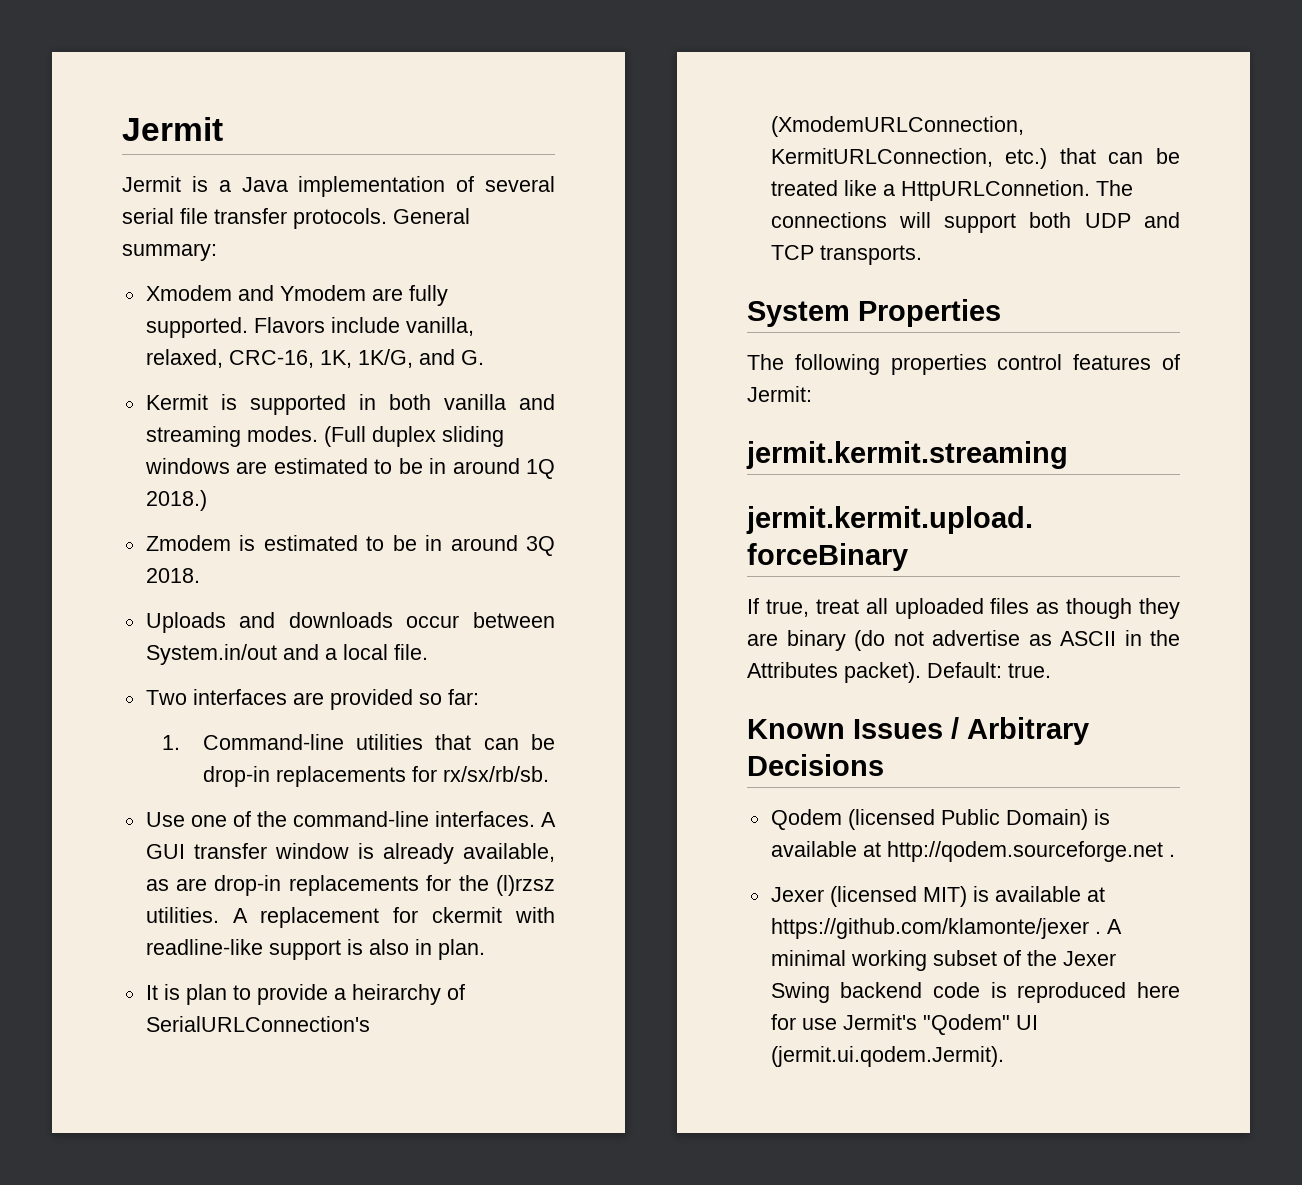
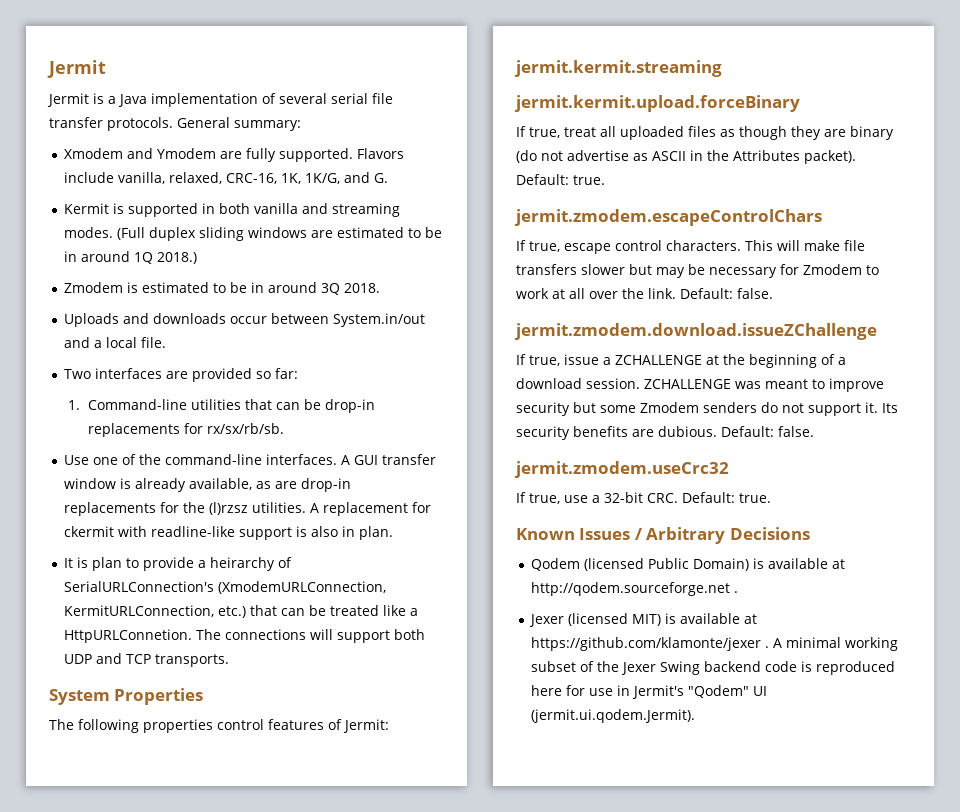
+ jermit.zmodem.escapeControlChars
+ If true, escape control characters. This will make file transfers slower but may be necessary for Zmodem to work at all over the link. Default: false.
+ jermit.zmodem.download.issueZChallenge
+ If true, issue a ZCHALLENGE at the beginning of a download session. ZCHALLENGE was meant to improve security but some Zmodem senders do not support it. Its security benefits are dubious. Default: false.
+ jermit.zmodem.useCrc32
+ If true, use a 32-bit CRC. Default: true.
- A minimal working subset of the Jexer Swing backend code is reproduced here for use Jermit's "Qodem" UI (jermit.ui.qodem.Jermit).
+ A minimal working subset of the Jexer Swing backend code is reproduced here for use in Jermit's "Qodem" UI (jermit.ui.qodem.Jermit).

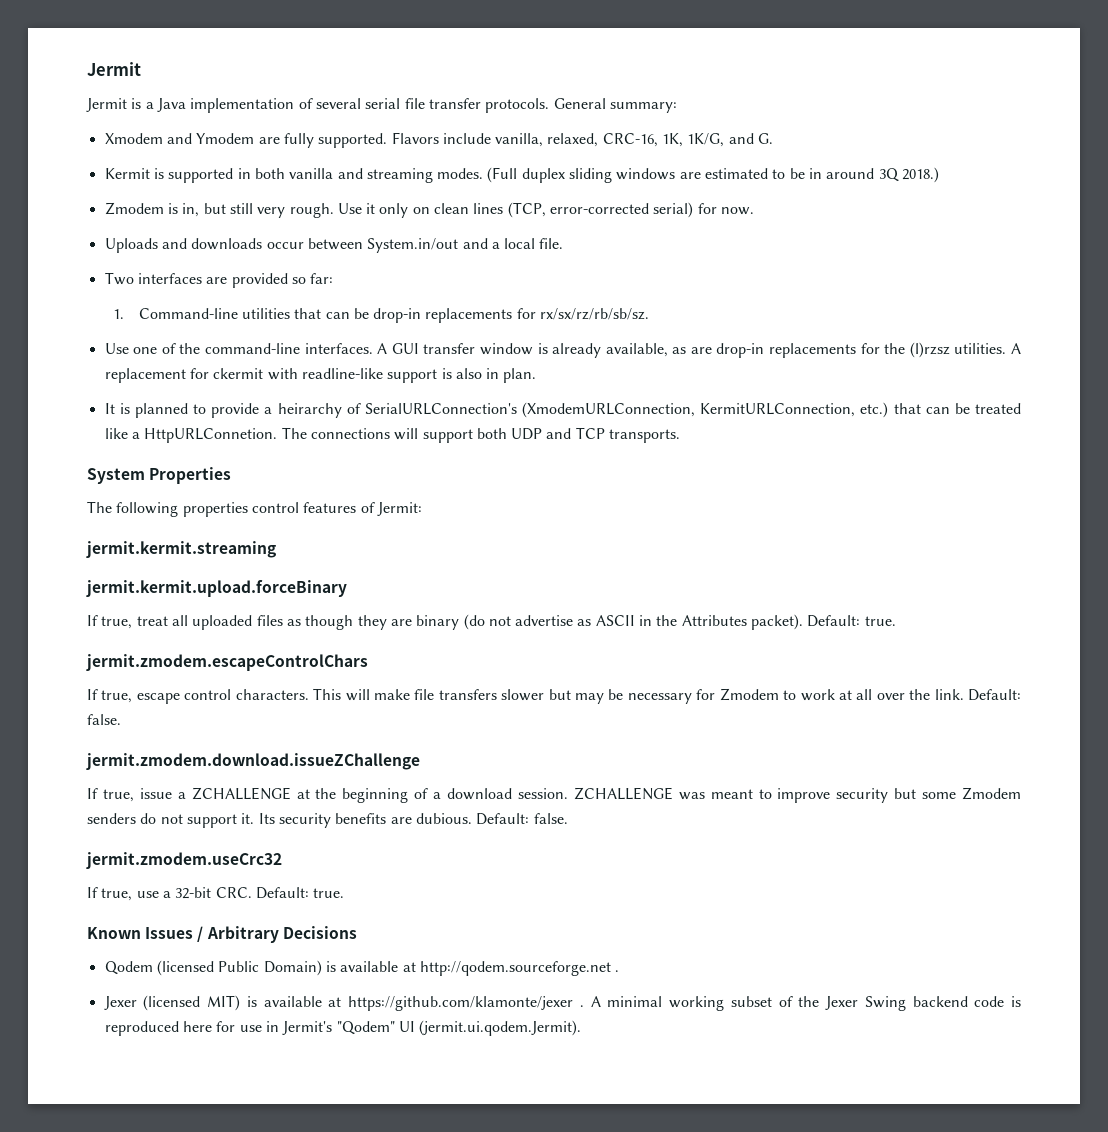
- (Full duplex sliding windows are estimated to be in around 1Q 2018.)
+ (Full duplex sliding windows are estimated to be in around 3Q 2018.)
- Zmodem is estimated to be in around 3Q 2018.
+ Zmodem is in, but still very rough. Use it only on clean lines (TCP, error-corrected serial) for now.
- 1. Command-line utilities that can be drop-in replacements for rx/sx/rb/sb.
+ 1. Command-line utilities that can be drop-in replacements for rx/sx/rz/rb/sb/sz.
- It is plan to provide a heirarchy of SerialURLConnection's (XmodemURLConnection, KermitURLConnection, etc.) that can be treated like a HttpURLConnetion.
+ It is planned to provide a heirarchy of SerialURLConnection's (XmodemURLConnection, KermitURLConnection, etc.) that can be treated like a HttpURLConnetion.

